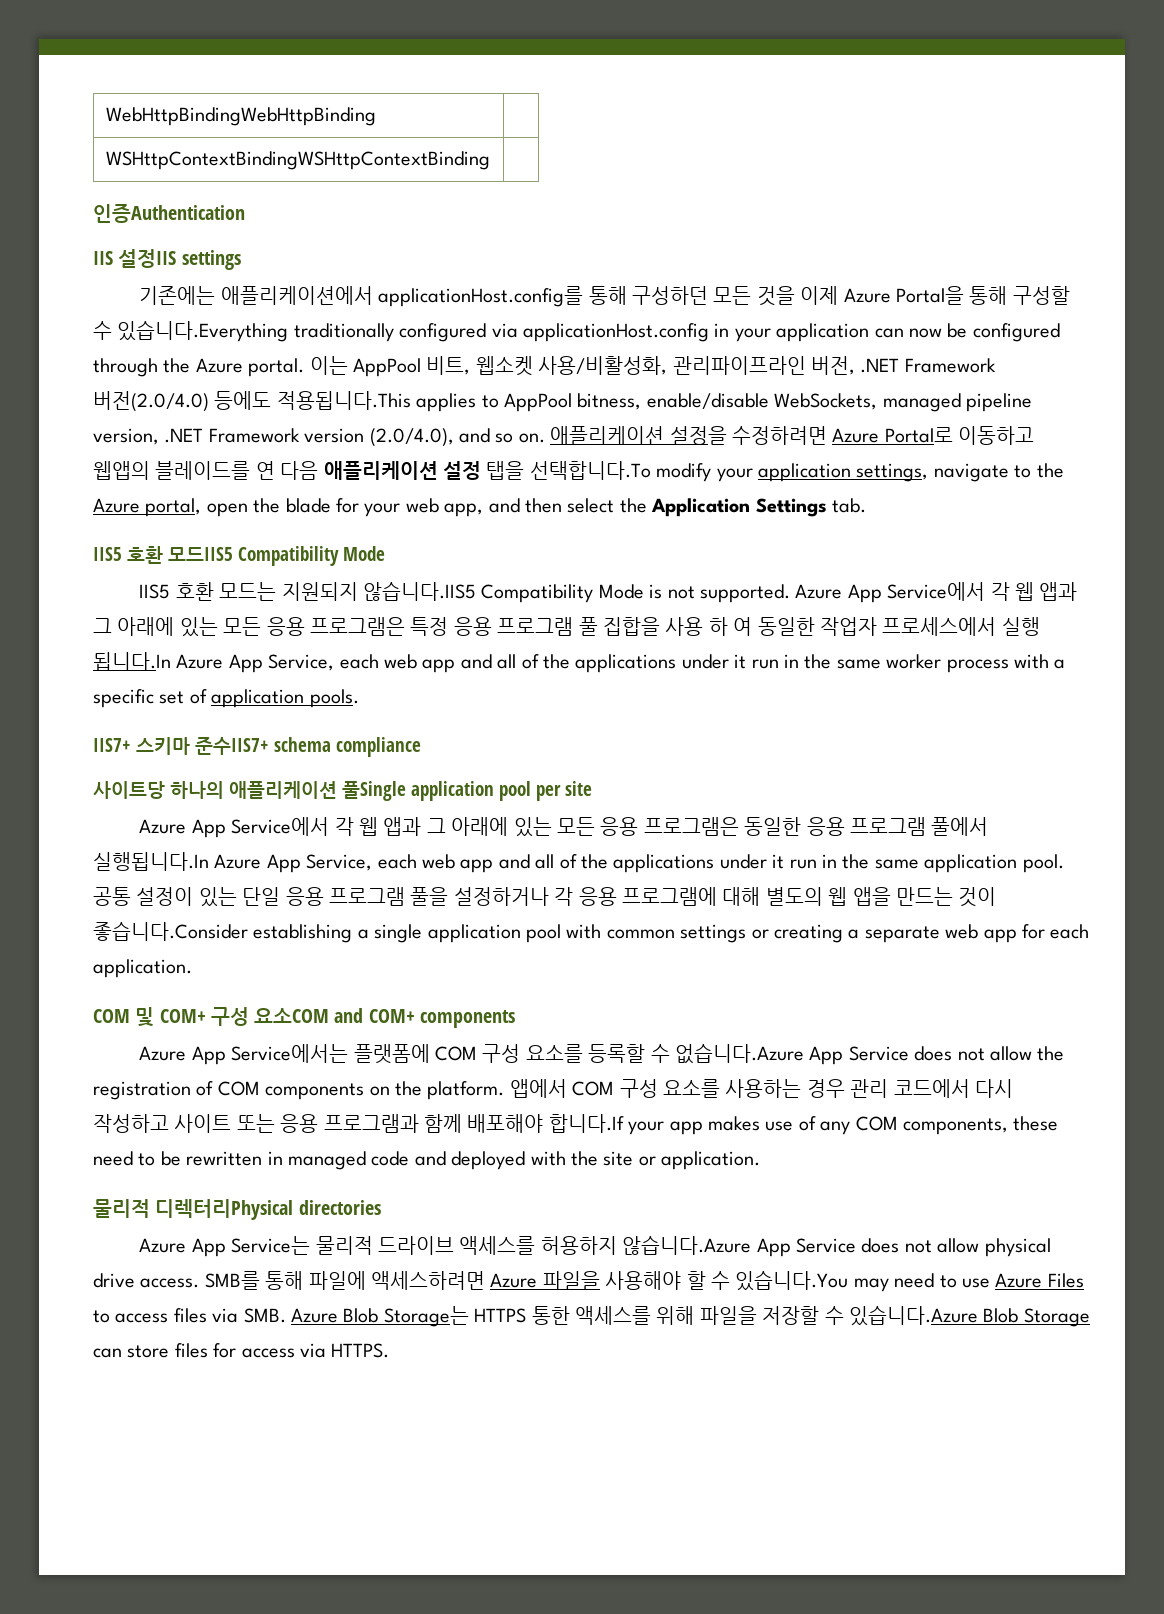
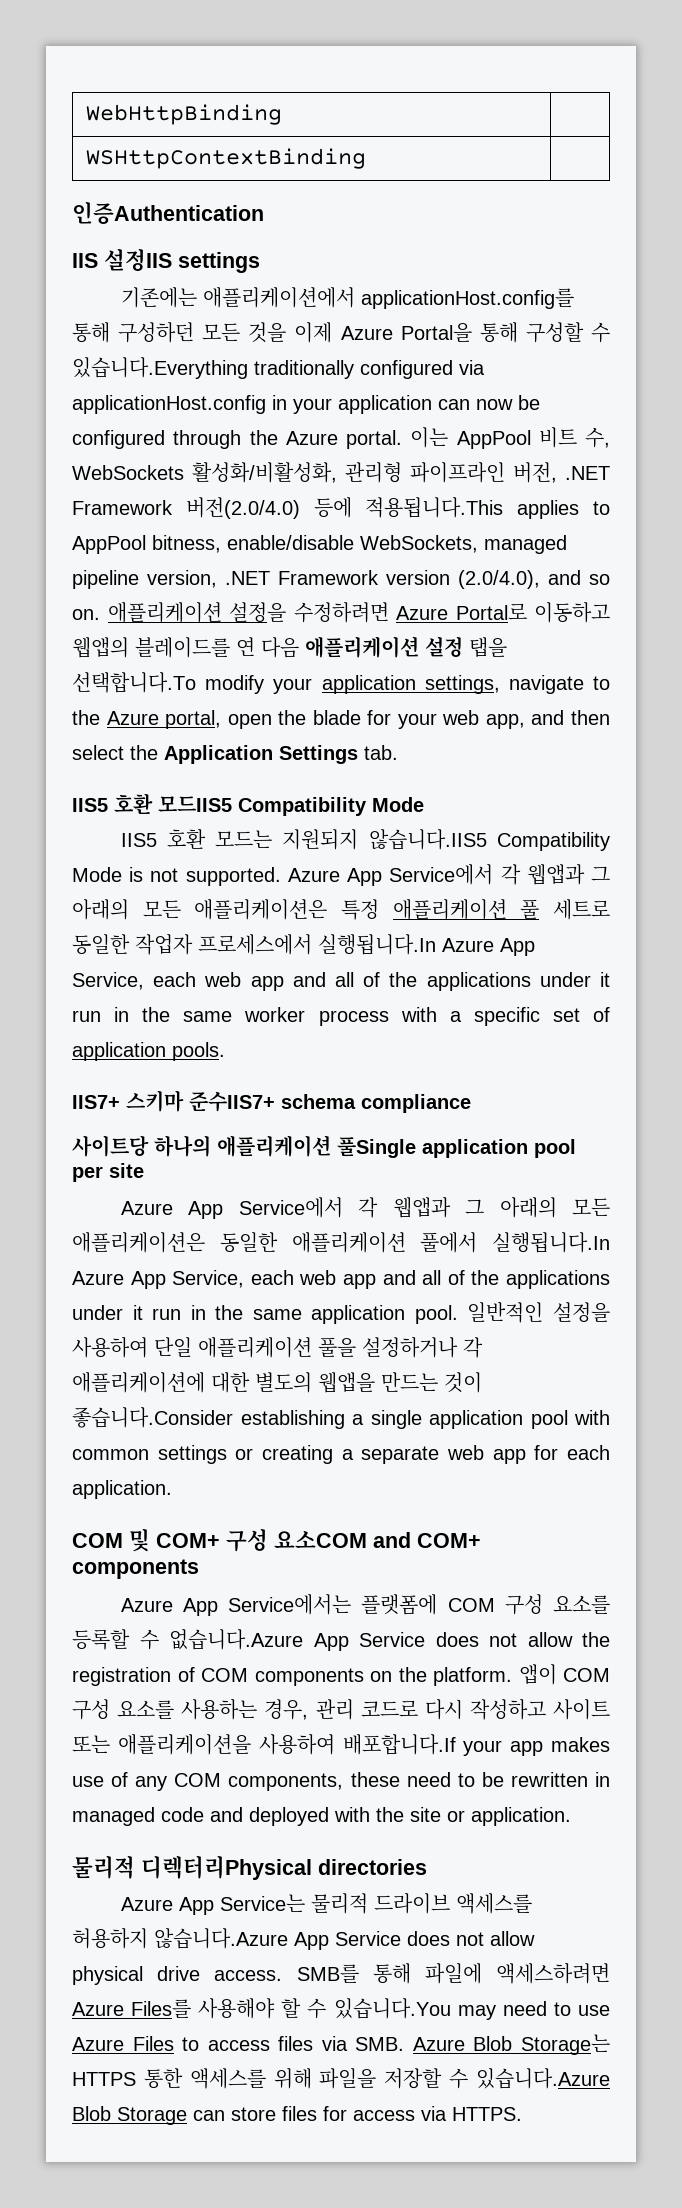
- WebHttpBindingWebHttpBinding |
- WSHttpContextBindingWSHttpContextBinding |
+ WebHttpBinding |
+ WSHttpContextBinding |
- 이는 AppPool 비트, 웹소켓 사용/비활성화, 관리파이프라인 버전, .NET Framework 버전(2.0/4.0) 등에도 적용됩니다.This applies to AppPool bitness, enable/disable WebSockets, managed pipeline version, .NET Framework version (2.0/4.0), and so on.
+ 이는 AppPool 비트 수, WebSockets 활성화/비활성화, 관리형 파이프라인 버전, .NET Framework 버전(2.0/4.0) 등에 적용됩니다.This applies to AppPool bitness, enable/disable WebSockets, managed pipeline version, .NET Framework version (2.0/4.0), and so on.
- Azure App Service에서 각 웹 앱과 그 아래에 있는 모든 응용 프로그램은 특정 응용 프로그램 풀 집합을 사용 하 여 동일한 작업자 프로세스에서 실행 됩니다.In Azure App Service, each web app and all of the applications under it run in the same worker process with a specific set of application pools.
+ Azure App Service에서 각 웹앱과 그 아래의 모든 애플리케이션은 특정 애플리케이션 풀 세트로 동일한 작업자 프로세스에서 실행됩니다.In Azure App Service, each web app and all of the applications under it run in the same worker process with a specific set of application pools.
- Azure App Service에서 각 웹 앱과 그 아래에 있는 모든 응용 프로그램은 동일한 응용 프로그램 풀에서 실행됩니다.In Azure App Service, each web app and all of the applications under it run in the same application pool.
+ Azure App Service에서 각 웹앱과 그 아래의 모든 애플리케이션은 동일한 애플리케이션 풀에서 실행됩니다.In Azure App Service, each web app and all of the applications under it run in the same application pool.
- 공통 설정이 있는 단일 응용 프로그램 풀을 설정하거나 각 응용 프로그램에 대해 별도의 웹 앱을 만드는 것이 좋습니다.Consider establishing a single application pool with common settings or creating a separate web app for each application.
+ 일반적인 설정을 사용하여 단일 애플리케이션 풀을 설정하거나 각 애플리케이션에 대한 별도의 웹앱을 만드는 것이 좋습니다.Consider establishing a single application pool with common settings or creating a separate web app for each application.
- 앱에서 COM 구성 요소를 사용하는 경우 관리 코드에서 다시 작성하고 사이트 또는 응용 프로그램과 함께 배포해야 합니다.If your app makes use of any COM components, these need to be rewritten in managed code and deployed with the site or application.
+ 앱이 COM 구성 요소를 사용하는 경우, 관리 코드로 다시 작성하고 사이트 또는 애플리케이션을 사용하여 배포합니다.If your app makes use of any COM components, these need to be rewritten in managed code and deployed with the site or application.
- SMB를 통해 파일에 액세스하려면 Azure 파일을 사용해야 할 수 있습니다.You may need to use Azure Files to access files via SMB. Azure Blob Storage는 HTTPS 통한 액세스를 위해 파일을 저장할 수 있습니다.Azure Blob Storage can store files for access via HTTPS.
+ SMB를 통해 파일에 액세스하려면 Azure Files를 사용해야 할 수 있습니다.You may need to use Azure Files to access files via SMB. Azure Blob Storage는 HTTPS 통한 액세스를 위해 파일을 저장할 수 있습니다.Azure Blob Storage can store files for access via HTTPS.

